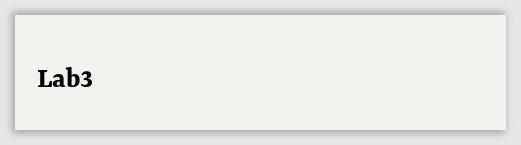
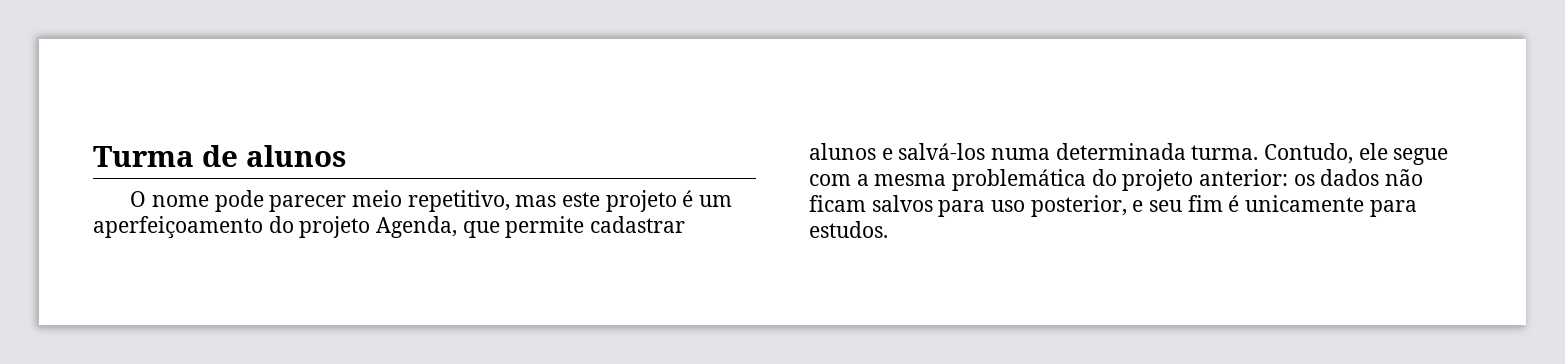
- Lab3
+ Turma de alunos
+ O nome pode parecer meio repetitivo, mas este projeto é um aperfeiçoamento do projeto Agenda, que permite cadastrar alunos e salvá-los numa determinada turma. Contudo, ele segue com a mesma problemática do projeto anterior: os dados não ficam salvos para uso posterior, e seu fim é unicamente para estudos.

